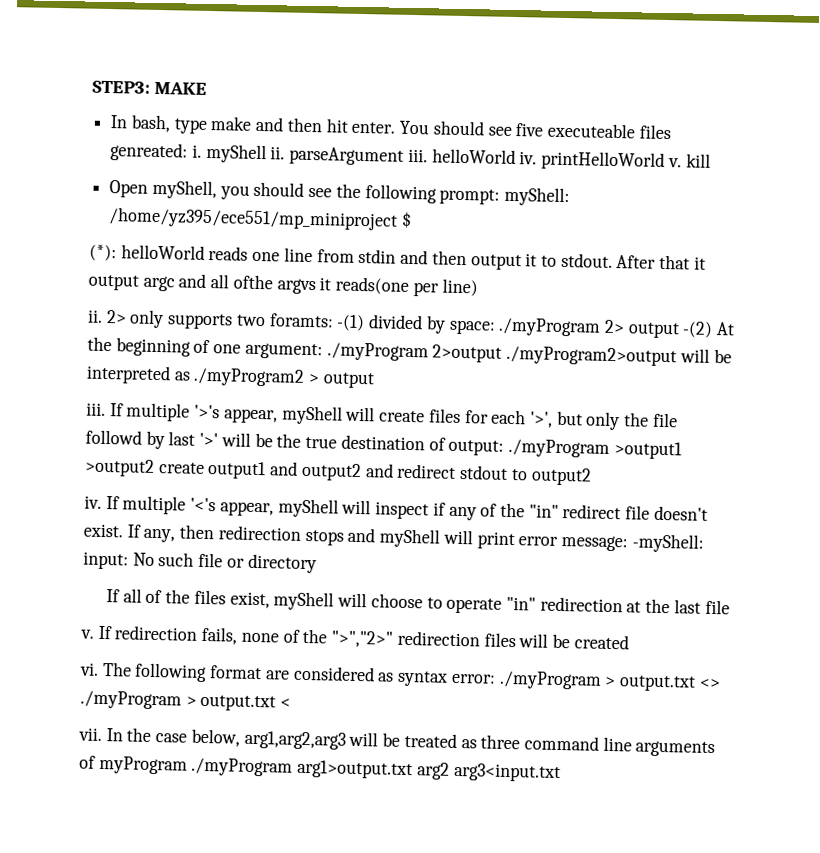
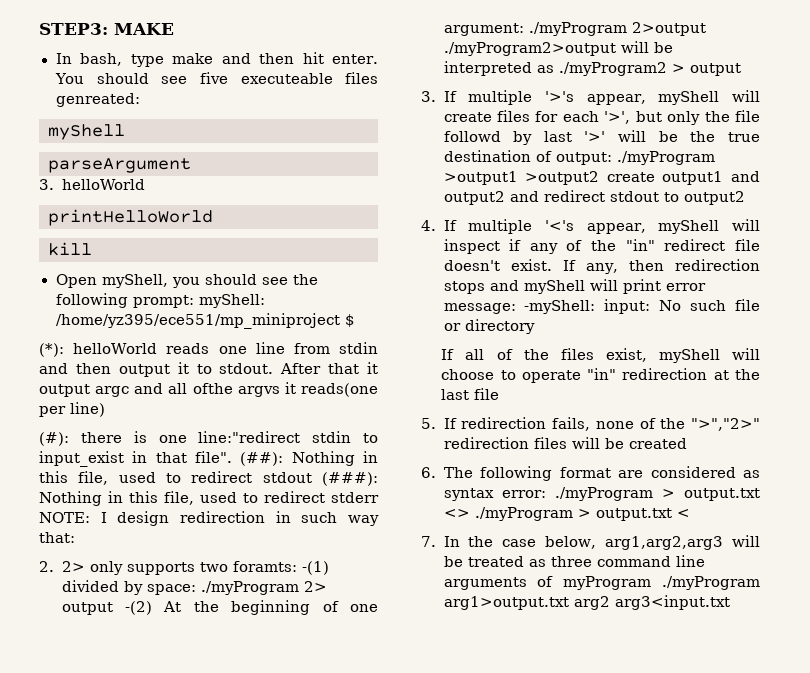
- You should see five executeable files genreated: i. myShell ii. parseArgument iii. helloWorld iv. printHelloWorld v. kill
+ You should see five executeable files genreated:
+ myShell
+ parseArgument
+ 3. helloWorld
+ printHelloWorld
+ kill
- ii. 2> only supports two foramts: -(1) divided by space: ./myProgram 2> output -(2) At the beginning of one argument: ./myProgram 2>output ./myProgram2>output will be interpreted as ./myProgram2 > output
+ (#): there is one line:"redirect stdin to input_exist in that file". (##): Nothing in this file, used to redirect stdout (###): Nothing in this file, used to redirect stderr NOTE: I design redirection in such way that:
+ 2. 2> only supports two foramts: -(1) divided by space: ./myProgram 2> output -(2) At the beginning of one argument: ./myProgram 2>output ./myProgram2>output will be interpreted as ./myProgram2 > output
- iii. If multiple '>'s appear, myShell will create files for each '>', but only the file followd by last '>' will be the true destination of output: ./myProgram >output1 >output2 create output1 and output2 and redirect stdout to output2
+ 3. If multiple '>'s appear, myShell will create files for each '>', but only the file followd by last '>' will be the true destination of output: ./myProgram >output1 >output2 create output1 and output2 and redirect stdout to output2
- iv. If multiple '<'s appear, myShell will inspect if any of the "in" redirect file doesn't exist.
+ 4. If multiple '<'s appear, myShell will inspect if any of the "in" redirect file doesn't exist.
- v. If redirection fails, none of the ">","2>" redirection files will be created
+ 5. If redirection fails, none of the ">","2>" redirection files will be created
- vi. The following format are considered as syntax error: ./myProgram > output.txt <> ./myProgram > output.txt <
+ 6. The following format are considered as syntax error: ./myProgram > output.txt <> ./myProgram > output.txt <
- vii. In the case below, arg1,arg2,arg3 will be treated as three command line arguments of myProgram ./myProgram arg1>output.txt arg2 arg3<input.txt
+ 7. In the case below, arg1,arg2,arg3 will be treated as three command line arguments of myProgram ./myProgram arg1>output.txt arg2 arg3<input.txt

